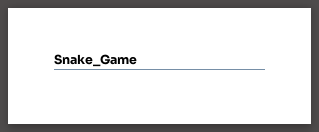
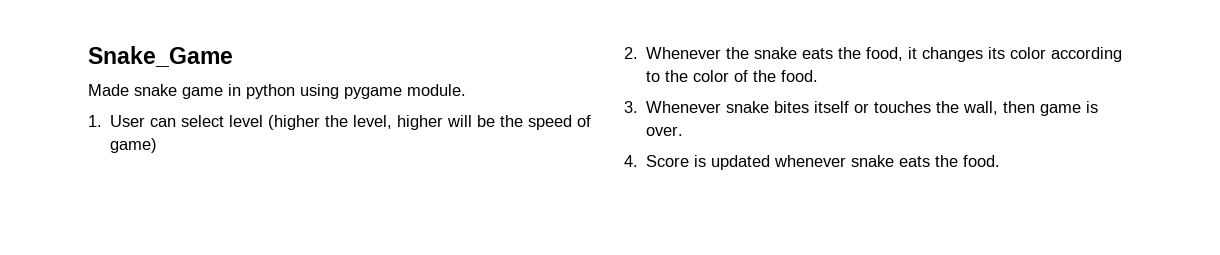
+ Made snake game in python using pygame module.
+ 1. User can select level (higher the level, higher will be the speed of game)
+ 2. Whenever the snake eats the food, it changes its color according to the color of the food.
+ 3. Whenever snake bites itself or touches the wall, then game is over.
+ 4. Score is updated whenever snake eats the food.

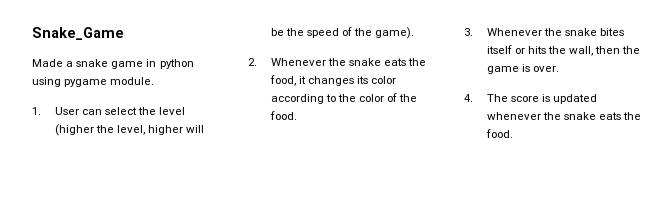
- Made snake game in python using pygame module.
+ Made a snake game in python using pygame module.
- 1. User can select level (higher the level, higher will be the speed of game)
+ 1. User can select the level (higher the level, higher will be the speed of the game).
- 3. Whenever snake bites itself or touches the wall, then game is over.
+ 3. Whenever the snake bites itself or hits the wall, then the game is over.
- 4. Score is updated whenever snake eats the food.
+ 4. The score is updated whenever the snake eats the food.

